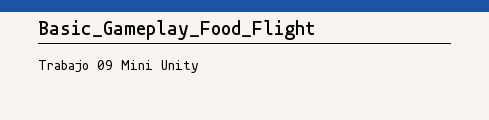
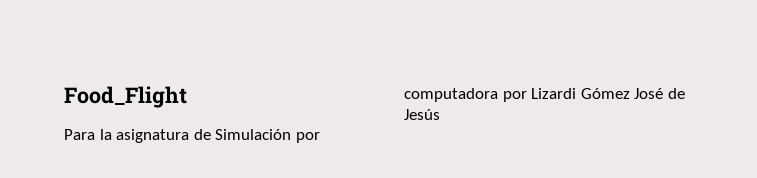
- Basic_Gameplay_Food_Flight
- Trabajo 09 Mini Unity
+ Food_Flight
+ Para la asignatura de Simulación por computadora por Lizardi Gómez José de Jesús

